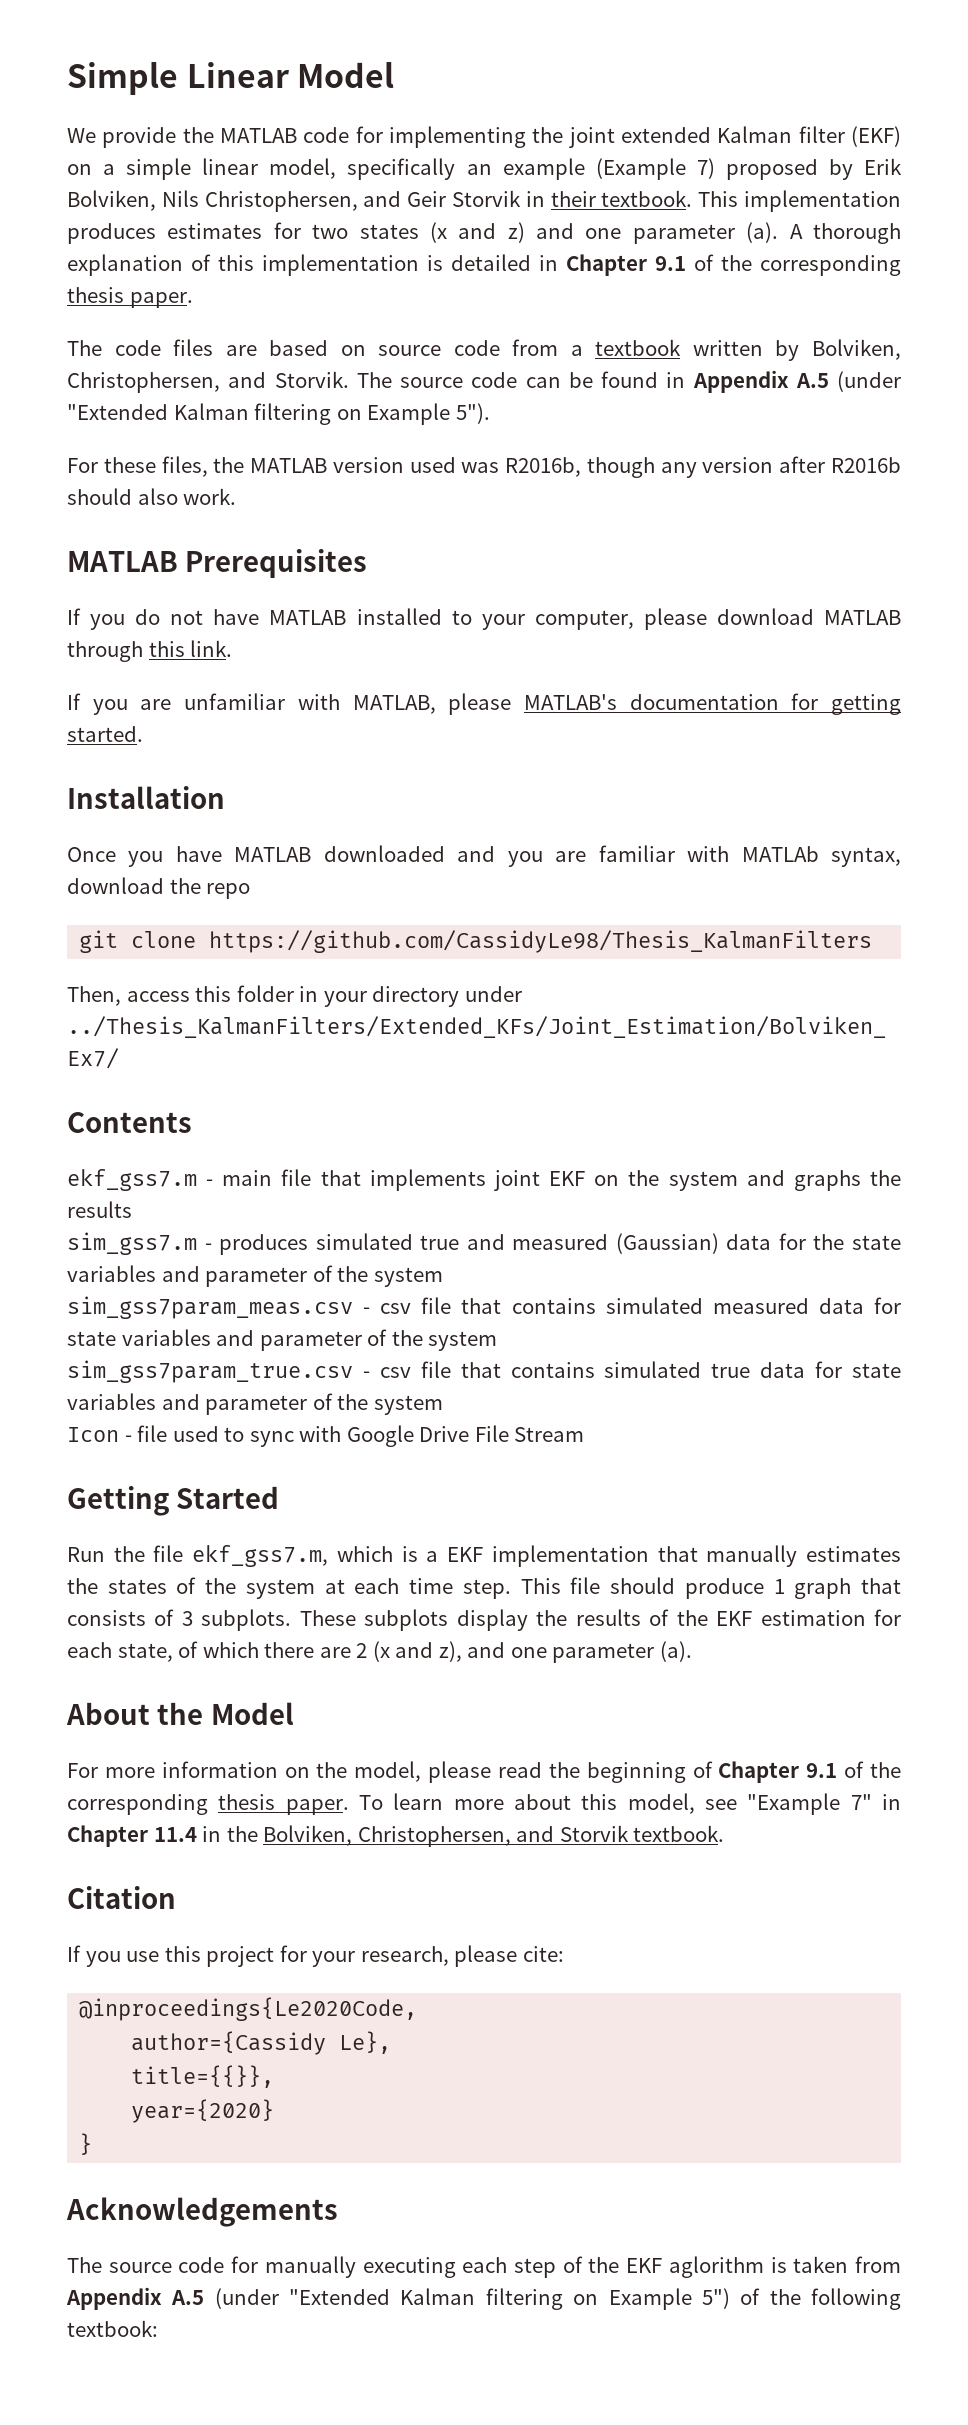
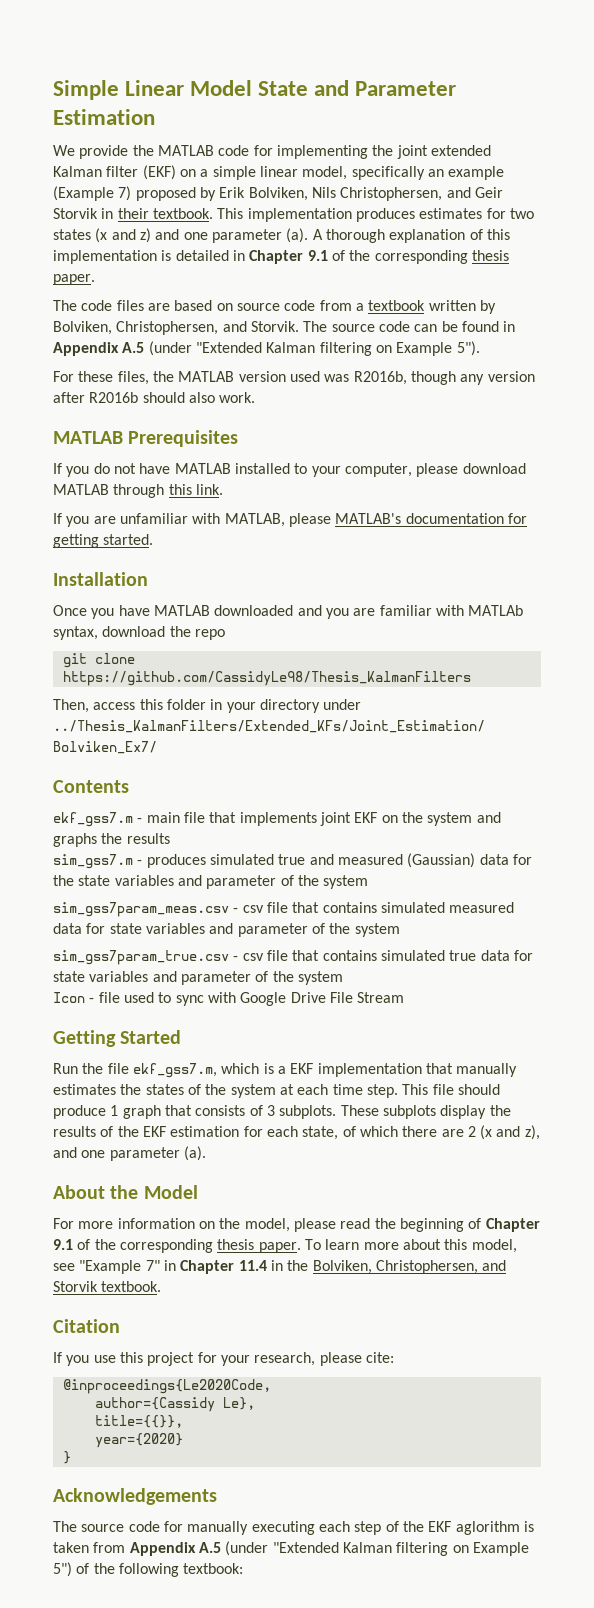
- Simple Linear Model
+ Simple Linear Model State and Parameter Estimation

